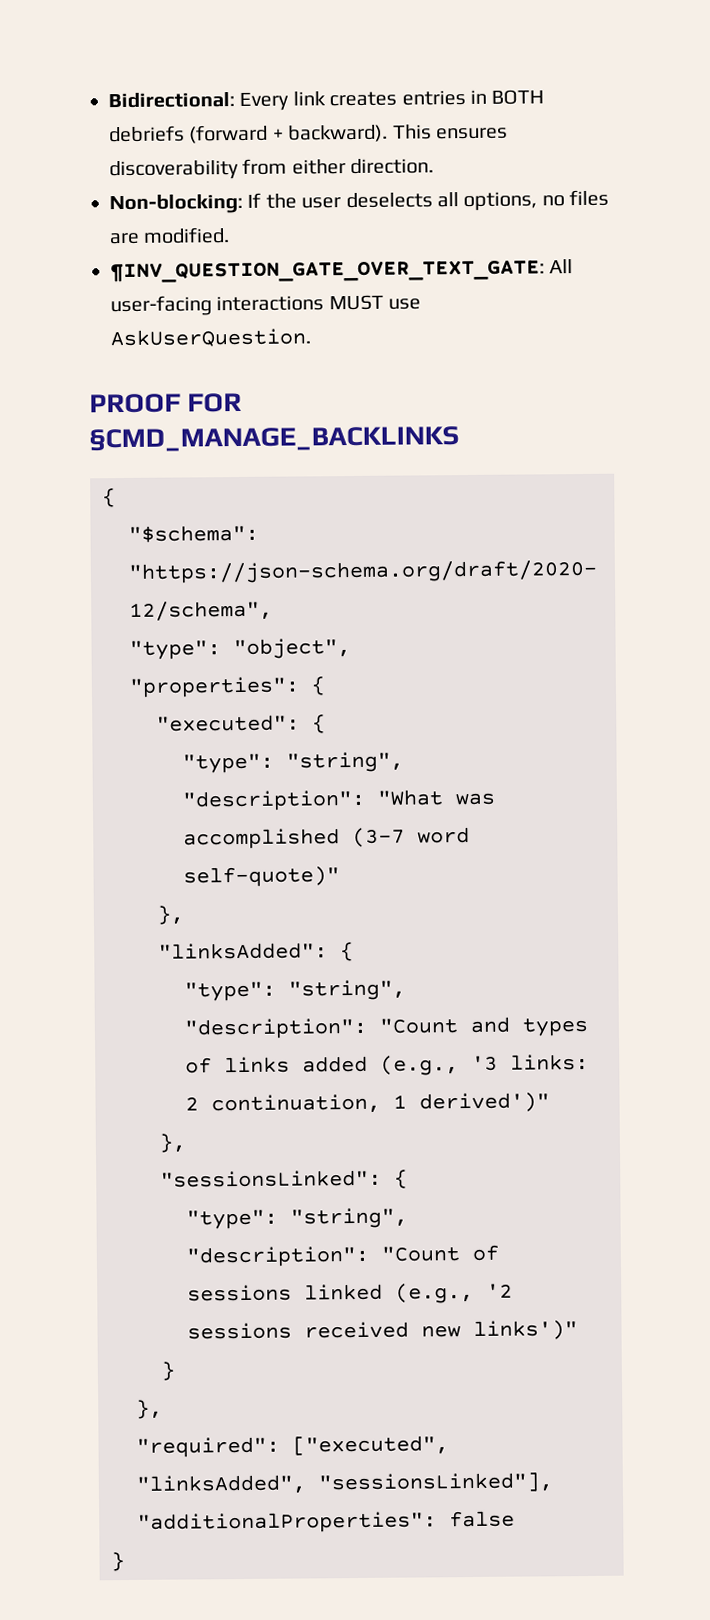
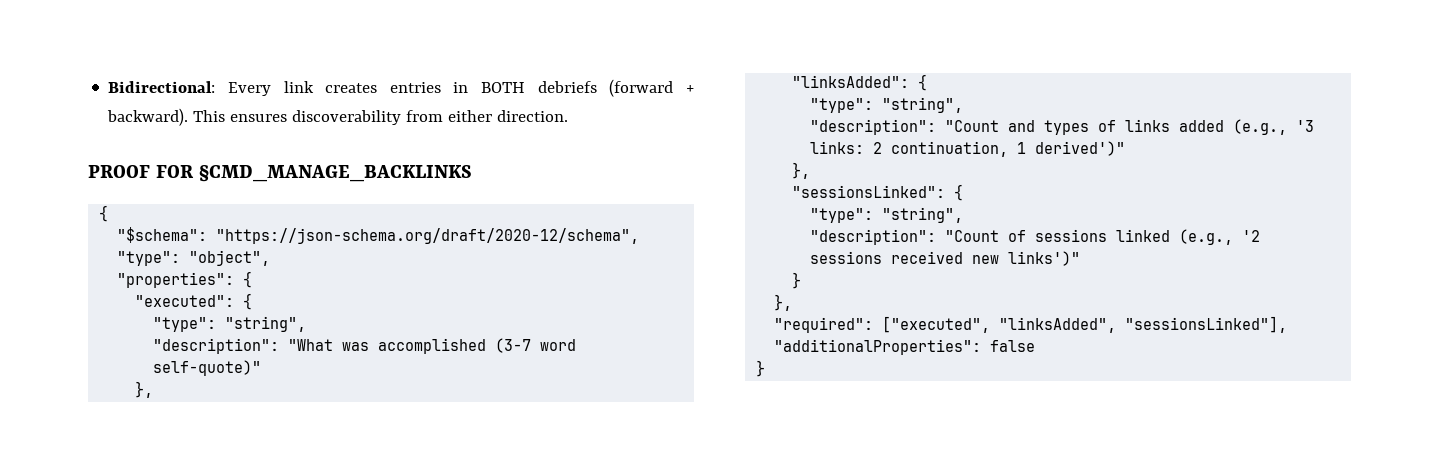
- Non-blocking: If the user deselects all options, no files are modified.
- ¶INV_QUESTION_GATE_OVER_TEXT_GATE: All user-facing interactions MUST use AskUserQuestion.

